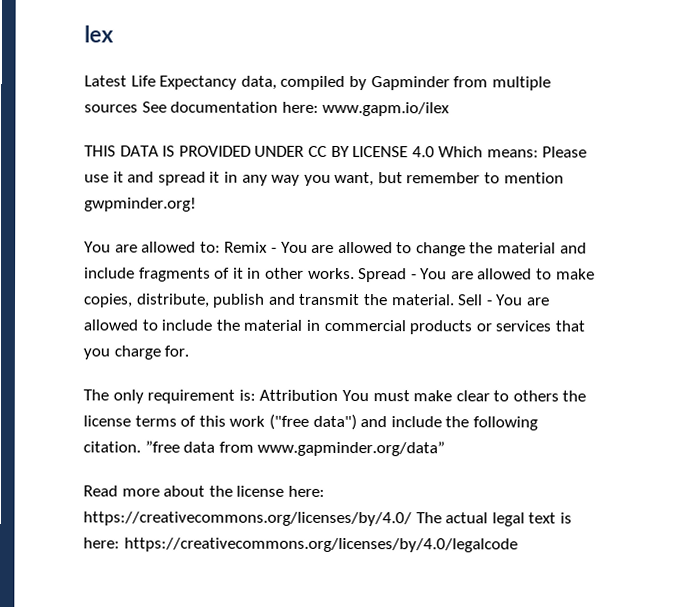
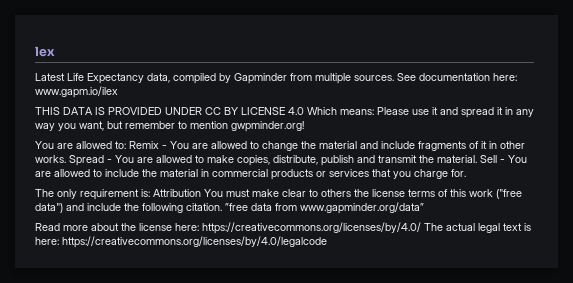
- Latest Life Expectancy data, compiled by Gapminder from multiple sources See documentation here: www.gapm.io/ilex
+ Latest Life Expectancy data, compiled by Gapminder from multiple sources. See documentation here: www.gapm.io/ilex

